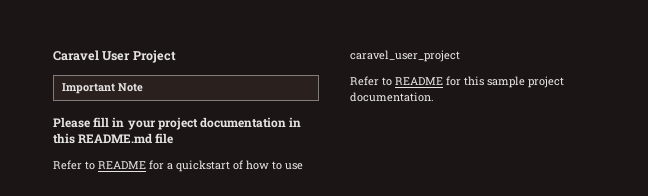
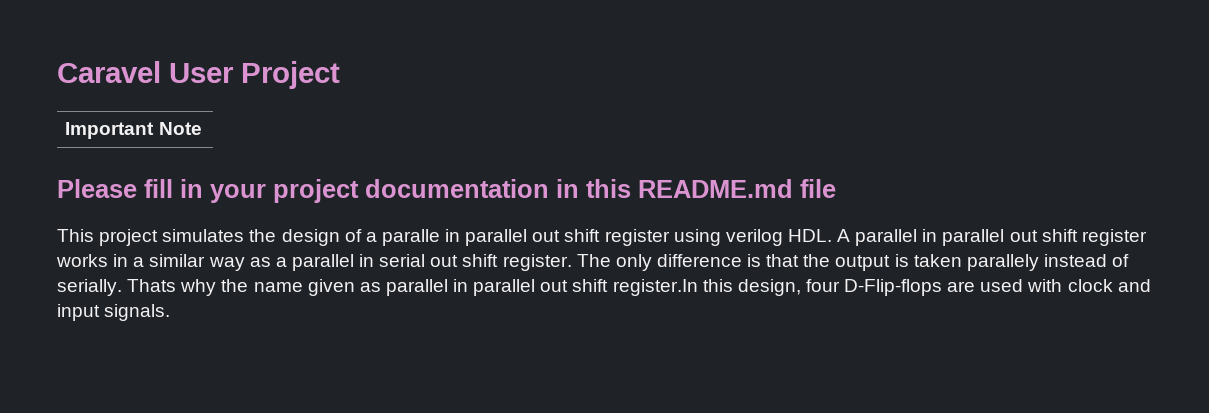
- Refer to README for a quickstart of how to use caravel_user_project
- Refer to README for this sample project documentation.
+ This project simulates the design of a paralle in parallel out shift register using verilog HDL. A parallel in parallel out shift register works in a similar way as a parallel in serial out shift register. The only difference is that the output is taken parallely instead of serially. Thats why the name given as parallel in parallel out shift register.In this design, four D-Flip-flops are used with clock and input signals.

